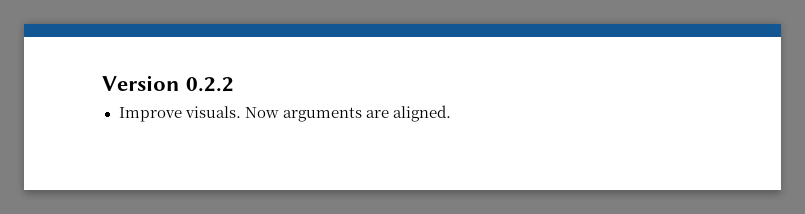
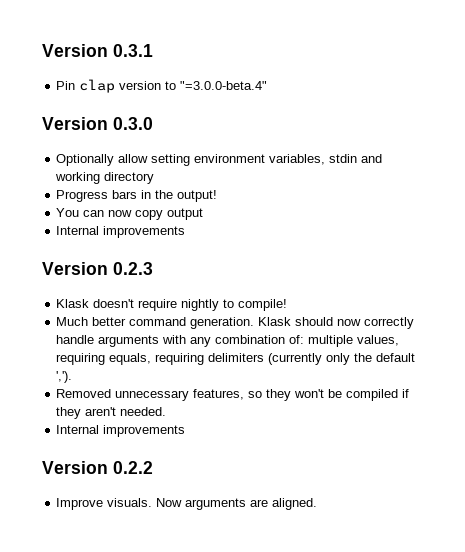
+ Version 0.3.1
+ Pin clap version to "=3.0.0-beta.4"
+ Version 0.3.0
+ Optionally allow setting environment variables, stdin and working directory
+ Progress bars in the output!
+ You can now copy output
+ Internal improvements
+ Version 0.2.3
+ Klask doesn't require nightly to compile!
+ Much better command generation. Klask should now correctly handle arguments with any combination of: multiple values, requiring equals, requiring delimiters (currently only the default ',').
+ Removed unnecessary features, so they won't be compiled if they aren't needed.
+ Internal improvements

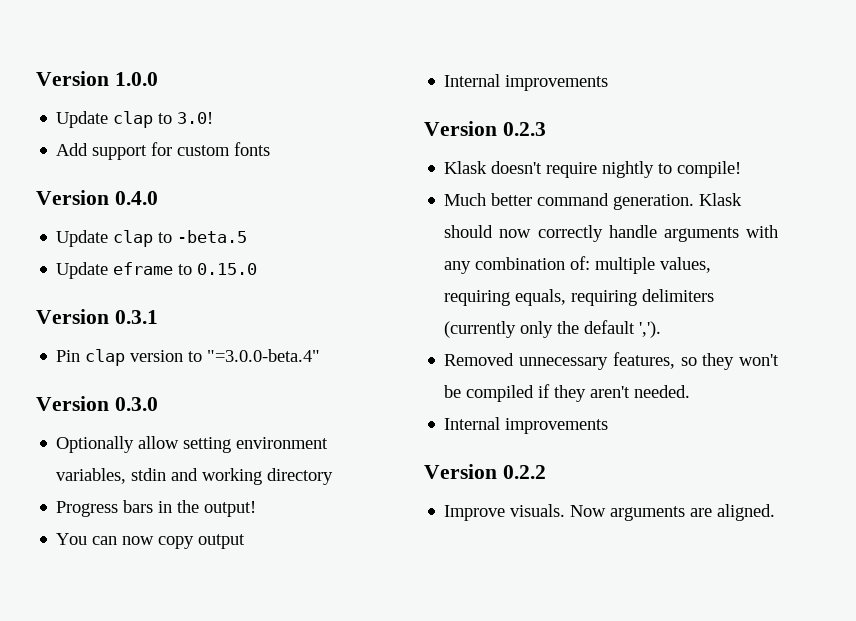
+ Version 1.0.0
+ Update clap to 3.0!
+ Add support for custom fonts
+ Version 0.4.0
+ Update clap to -beta.5
+ Update eframe to 0.15.0

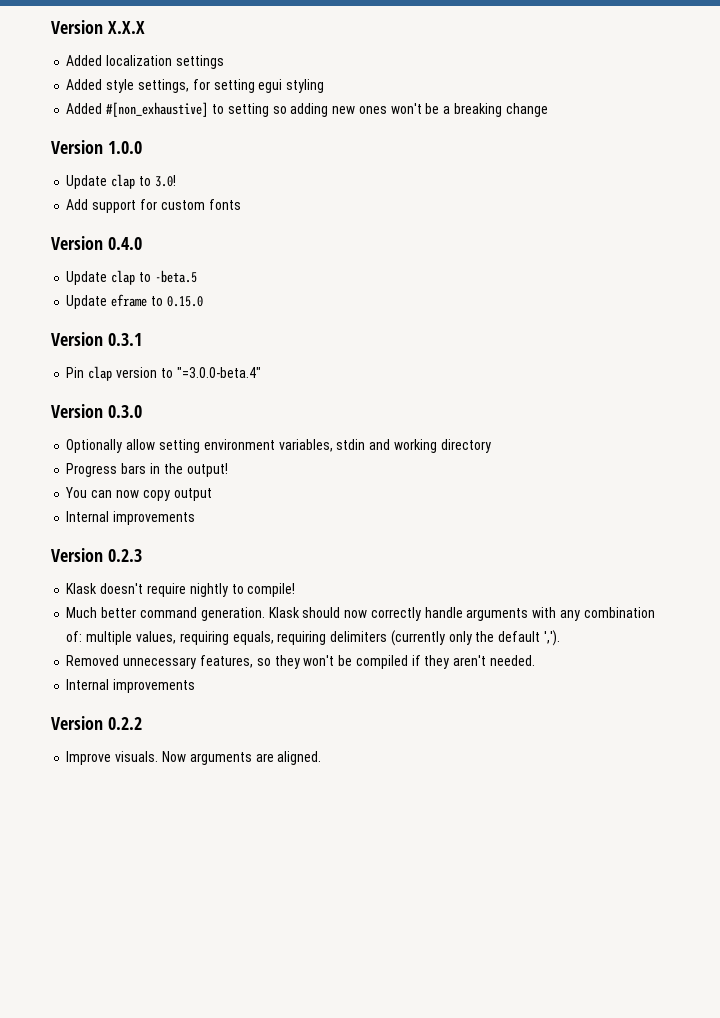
+ Version X.X.X
+ Added localization settings
+ Added style settings, for setting egui styling
+ Added #[non_exhaustive] to setting so adding new ones won't be a breaking change

